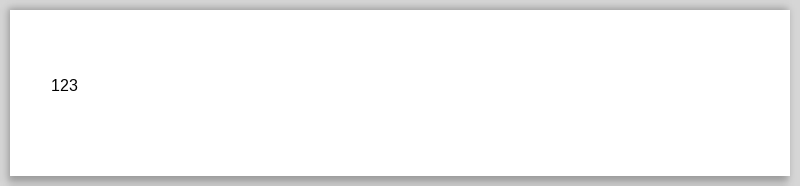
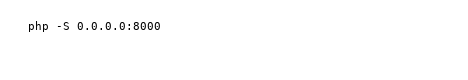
- 123
+ php -S 0.0.0.0:8000

